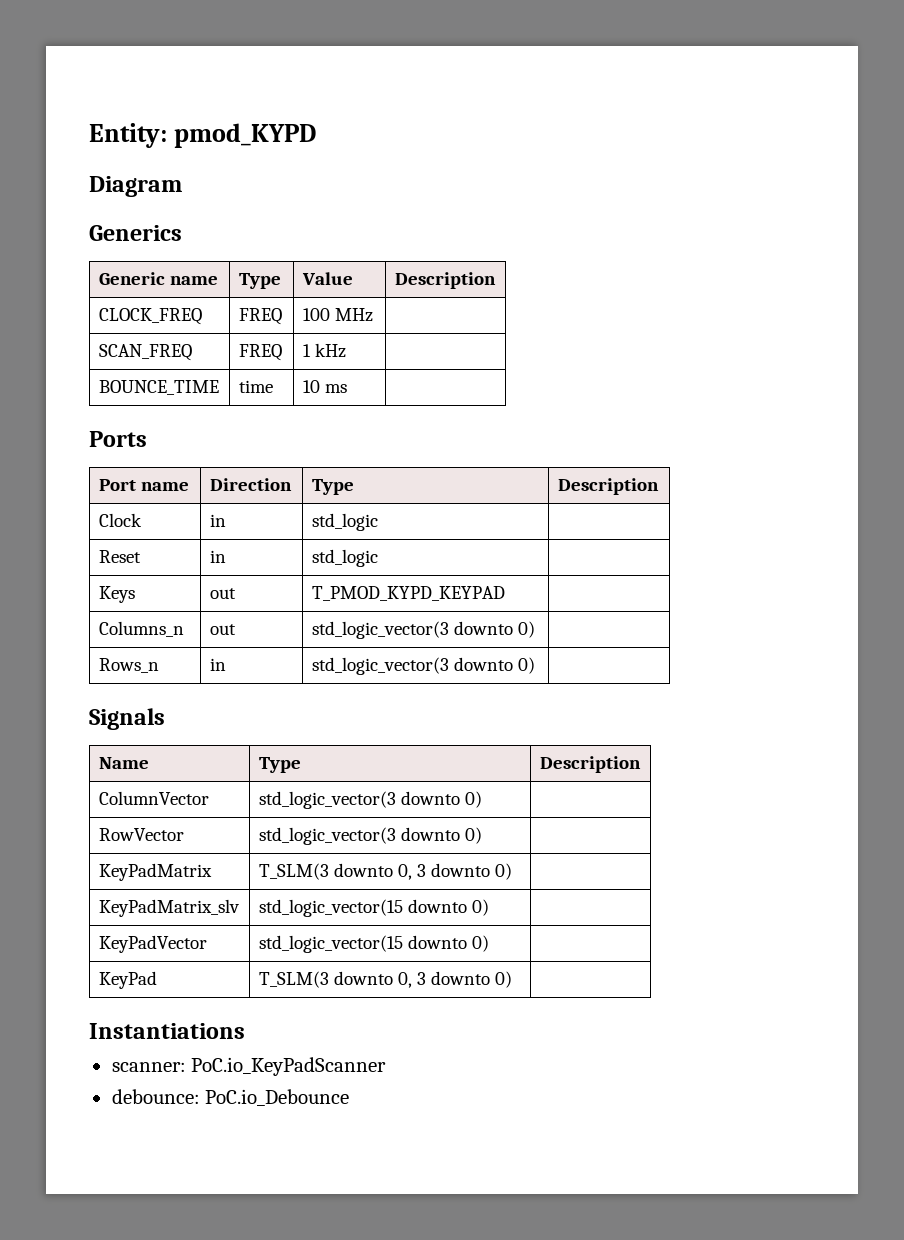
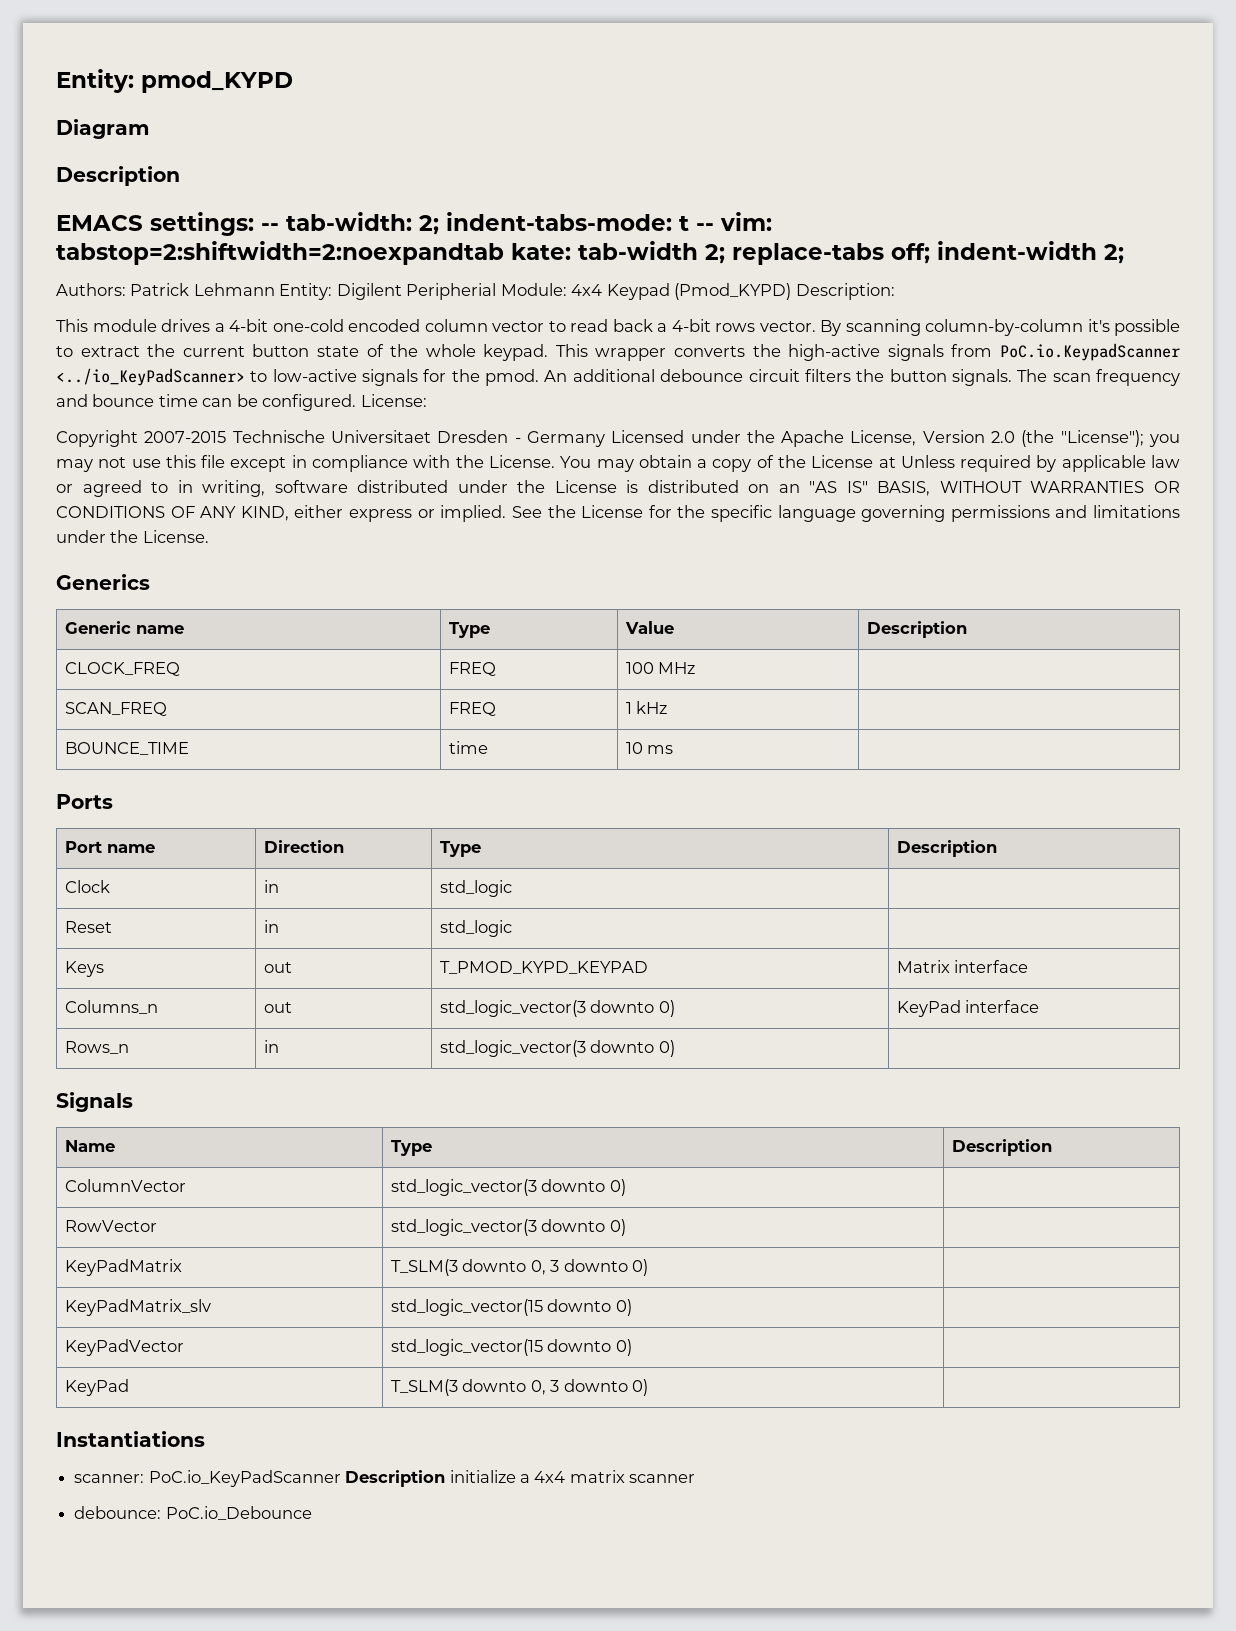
  Diagram
+ Description
+ EMACS settings: -- tab-width: 2; indent-tabs-mode: t -- vim: tabstop=2:shiftwidth=2:noexpandtab kate: tab-width 2; replace-tabs off; indent-width 2;
+ Authors: Patrick Lehmann Entity: Digilent Peripherial Module: 4x4 Keypad (Pmod_KYPD) Description:
+ This module drives a 4-bit one-cold encoded column vector to read back a 4-bit rows vector. By scanning column-by-column it's possible to extract the current button state of the whole keypad. This wrapper converts the high-active signals from PoC.io.KeypadScanner <../io_KeyPadScanner> to low-active signals for the pmod. An additional debounce circuit filters the button signals. The scan frequency and bounce time can be configured. License:
+ Copyright 2007-2015 Technische Universitaet Dresden - Germany Licensed under the Apache License, Version 2.0 (the "License"); you may not use this file except in compliance with the License. You may obtain a copy of the License at Unless required by applicable law or agreed to in writing, software distributed under the License is distributed on an "AS IS" BASIS, WITHOUT WARRANTIES OR CONDITIONS OF ANY KIND, either express or implied. See the License for the specific language governing permissions and limitations under the License.
- Keys | out | T_PMOD_KYPD_KEYPAD |
+ Keys | out | T_PMOD_KYPD_KEYPAD | Matrix interface
- Columns_n | out | std_logic_vector(3 downto 0) |
+ Columns_n | out | std_logic_vector(3 downto 0) | KeyPad interface
- scanner: PoC.io_KeyPadScanner
+ scanner: PoC.io_KeyPadScanner Description initialize a 4x4 matrix scanner

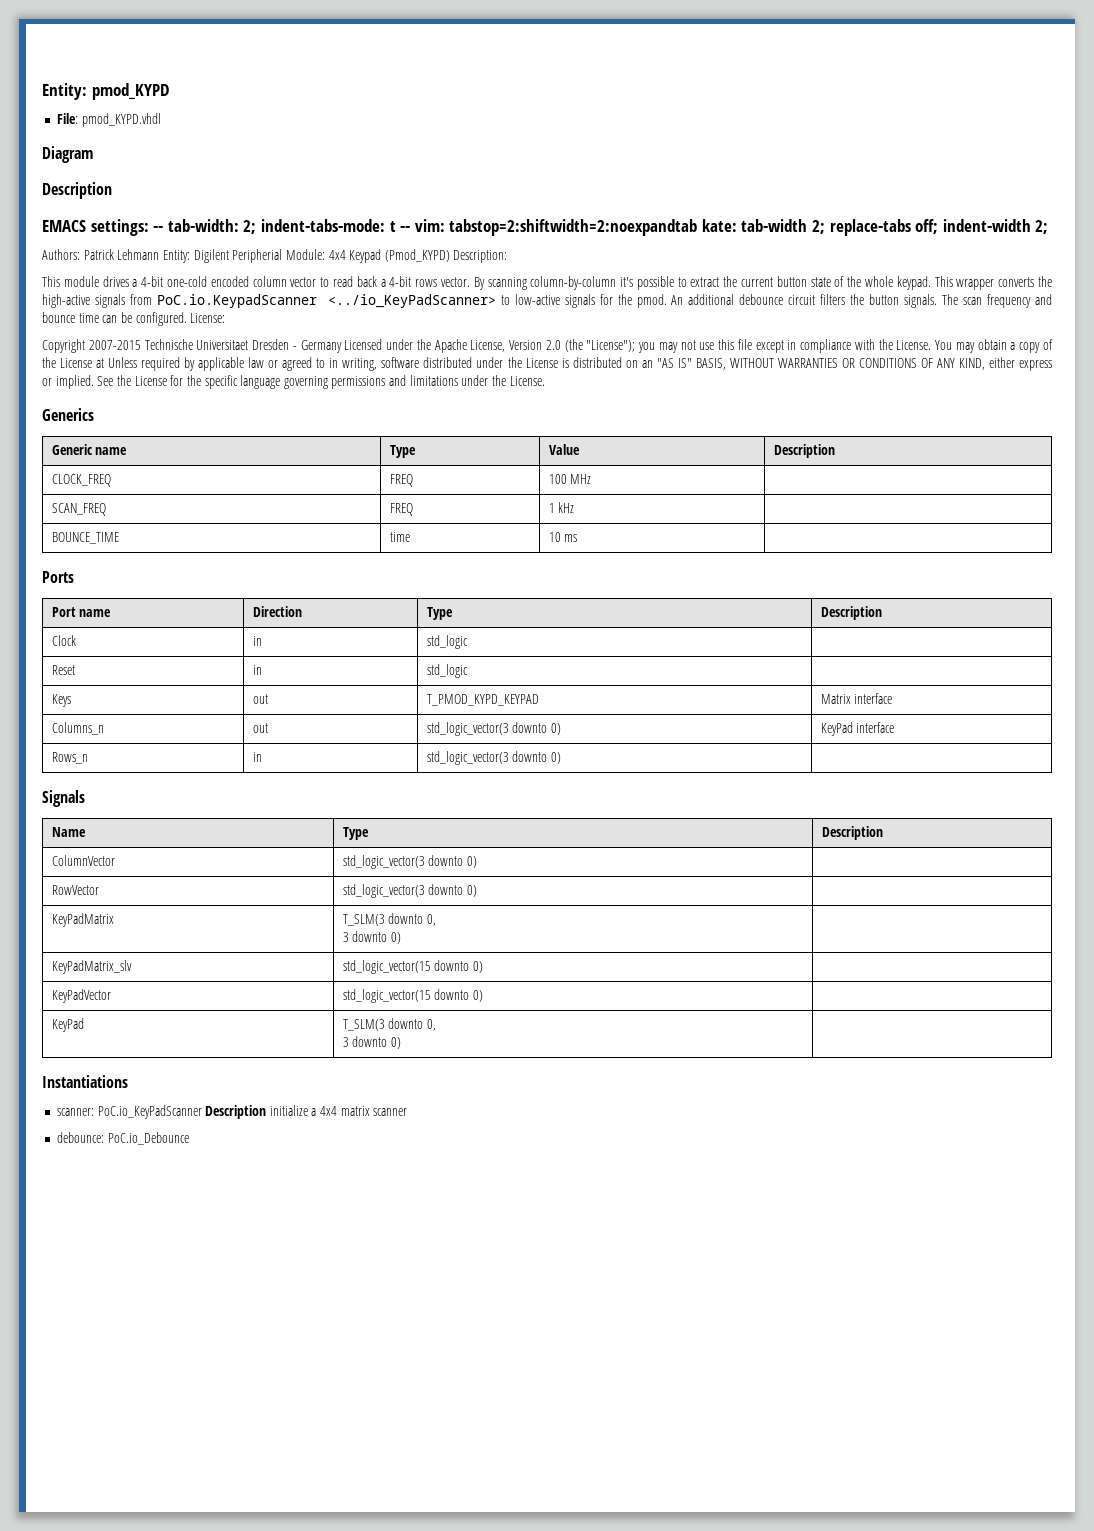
+ File: pmod_KYPD.vhdl
- KeyPadMatrix | T_SLM(3 downto 0, 3 downto 0) |
+ KeyPadMatrix | T_SLM(3 downto 0,
+ 3 downto 0) |
- KeyPad | T_SLM(3 downto 0, 3 downto 0) |
+ KeyPad | T_SLM(3 downto 0,
+ 3 downto 0) |

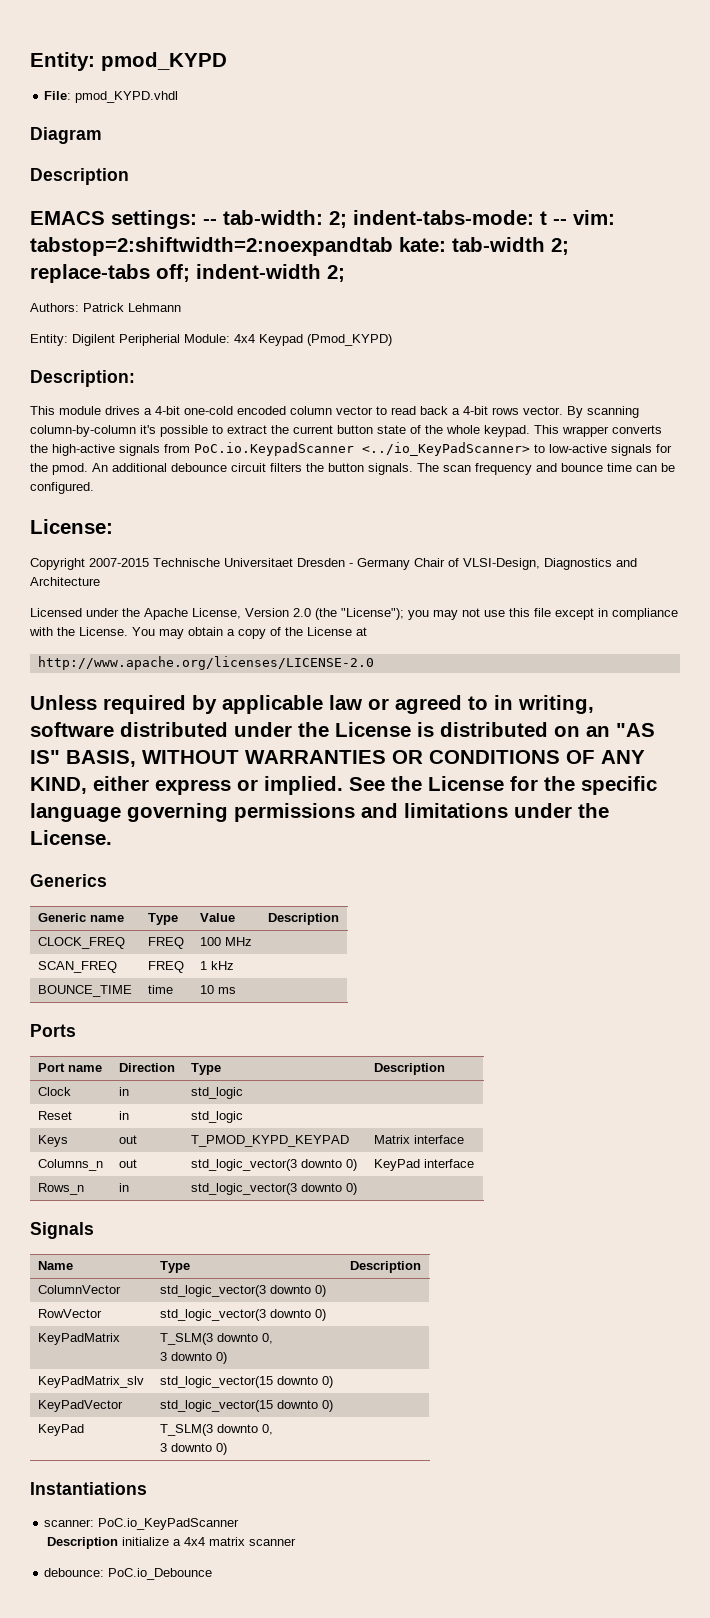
- Authors: Patrick Lehmann Entity: Digilent Peripherial Module: 4x4 Keypad (Pmod_KYPD) Description:
+ Authors: Patrick Lehmann
+ Entity: Digilent Peripherial Module: 4x4 Keypad (Pmod_KYPD)
+ Description:
- The scan frequency and bounce time can be configured. License:
+ The scan frequency and bounce time can be configured.
+ License:
- Copyright 2007-2015 Technische Universitaet Dresden - Germany Licensed under the Apache License, Version 2.0 (the "License"); you may not use this file except in compliance with the License.
+ Copyright 2007-2015 Technische Universitaet Dresden - Germany Chair of VLSI-Design, Diagnostics and Architecture
+ Licensed under the Apache License, Version 2.0 (the "License"); you may not use this file except in compliance with the License.
- You may obtain a copy of the License at Unless required by applicable law or agreed to in writing, software distributed under the License is distributed on an "AS IS" BASIS, WITHOUT WARRANTIES OR CONDITIONS OF ANY KIND, either express or implied.
+ You may obtain a copy of the License at
+ http://www.apache.org/licenses/LICENSE-2.0
+ Unless required by applicable law or agreed to in writing, software distributed under the License is distributed on an "AS IS" BASIS, WITHOUT WARRANTIES OR CONDITIONS OF ANY KIND, either express or implied.
- scanner: PoC.io_KeyPadScanner Description initialize a 4x4 matrix scanner
+ scanner: PoC.io_KeyPadScanner
+ Description initialize a 4x4 matrix scanner

